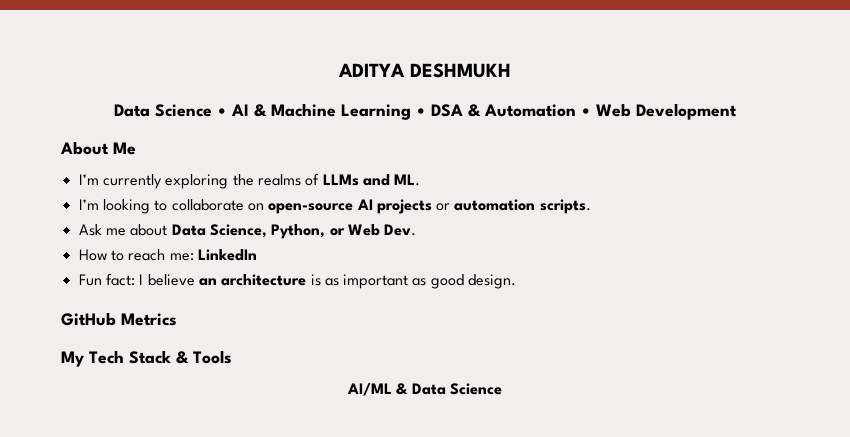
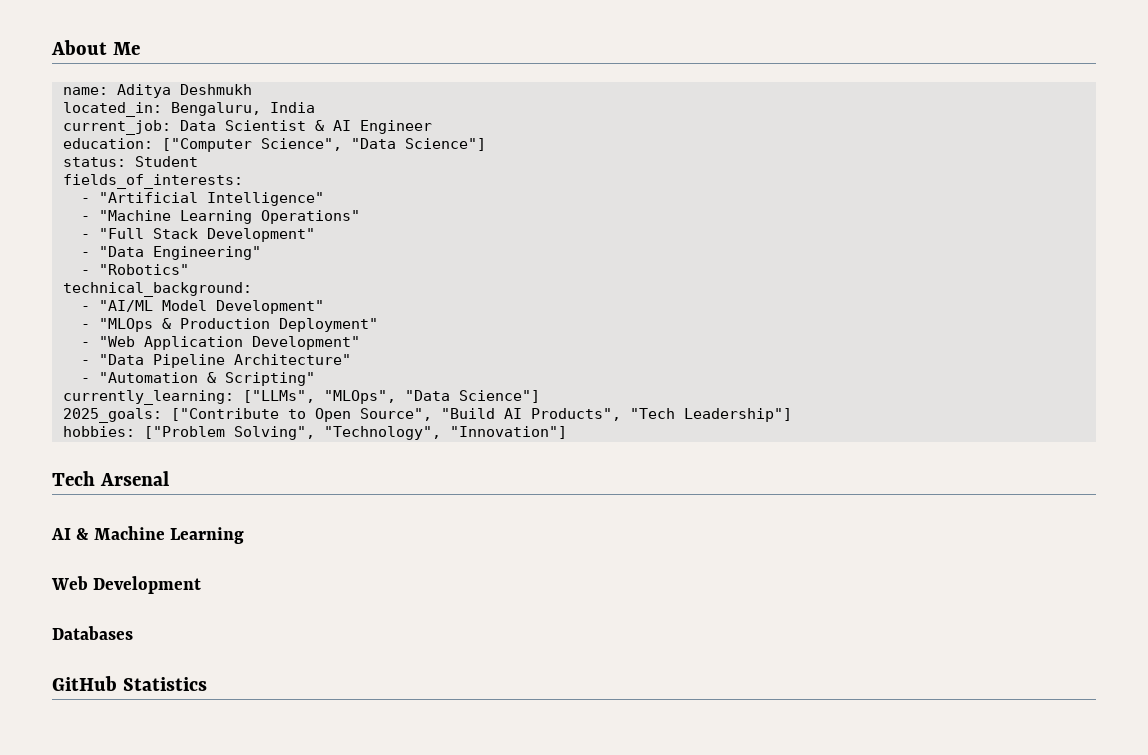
- ADITYA DESHMUKH
- Data Science • AI & Machine Learning • DSA & Automation • Web Development
  About Me
- I’m currently exploring the realms of LLMs and ML.
- I’m looking to collaborate on open-source AI projects or automation scripts.
- Ask me about Data Science, Python, or Web Dev.
- How to reach me: LinkedIn
- Fun fact: I believe an architecture is as important as good design.
- GitHub Metrics
- My Tech Stack & Tools
- AI/ML & Data Science
+ name: Aditya Deshmukh
+ located_in: Bengaluru, India
+ current_job: Data Scientist & AI Engineer
+ education: ["Computer Science", "Data Science"]
+ status: Student
+ fields_of_interests:
+ - "Artificial Intelligence"
+ - "Machine Learning Operations"
+ - "Full Stack Development"
+ - "Data Engineering"
+ - "Robotics"
+ technical_background:
+ - "AI/ML Model Development"
+ - "MLOps & Production Deployment"
+ - "Web Application Development"
+ - "Data Pipeline Architecture"
+ - "Automation & Scripting"
+ currently_learning: ["LLMs", "MLOps", "Data Science"]
+ 2025_goals: ["Contribute to Open Source", "Build AI Products", "Tech Leadership"]
+ hobbies: ["Problem Solving", "Technology", "Innovation"]
+ Tech Arsenal
+ AI & Machine Learning
+ Web Development
+ Databases
+ GitHub Statistics

